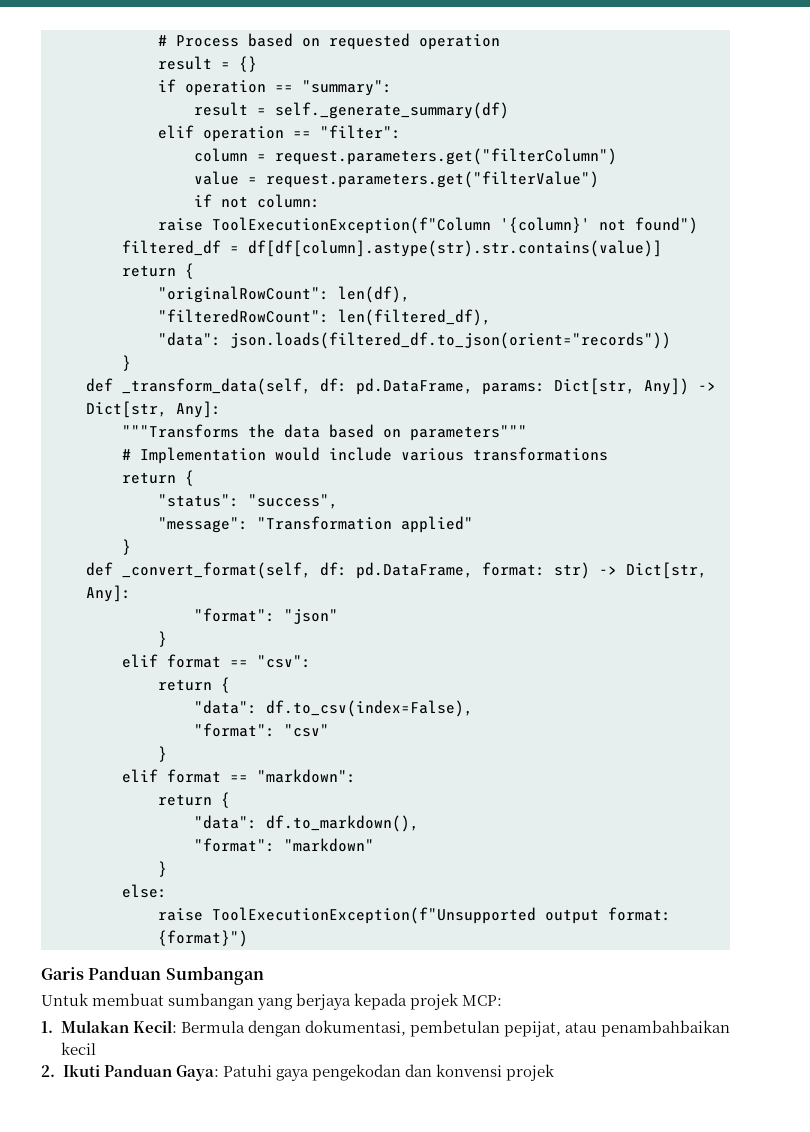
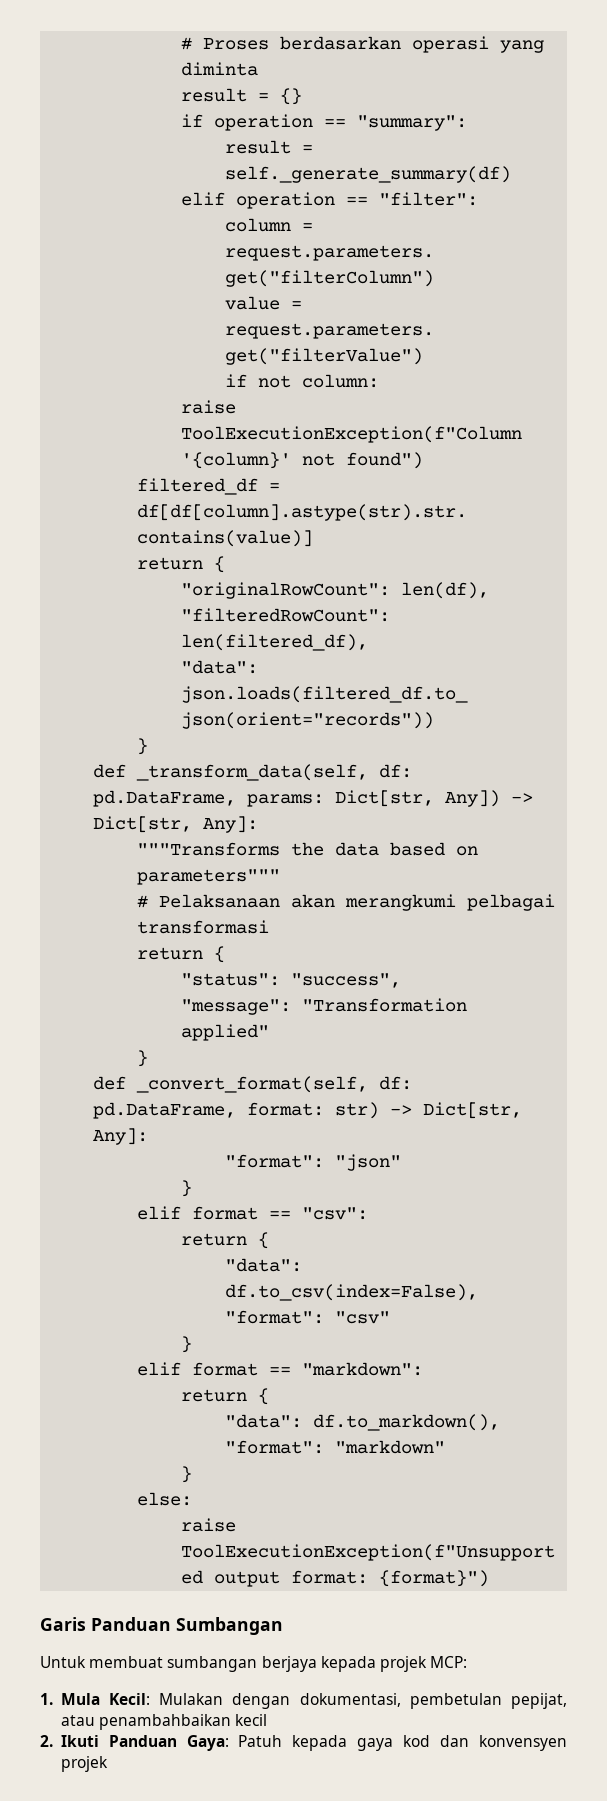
- # Process based on requested operation
+ # Proses berdasarkan operasi yang diminta
- # Implementation would include various transformations
+ # Pelaksanaan akan merangkumi pelbagai transformasi
- Untuk membuat sumbangan yang berjaya kepada projek MCP:
+ Untuk membuat sumbangan berjaya kepada projek MCP:
- 1. Mulakan Kecil: Bermula dengan dokumentasi, pembetulan pepijat, atau penambahbaikan kecil
+ 1. Mula Kecil: Mulakan dengan dokumentasi, pembetulan pepijat, atau penambahbaikan kecil
- 2. Ikuti Panduan Gaya: Patuhi gaya pengekodan dan konvensi projek
+ 2. Ikuti Panduan Gaya: Patuh kepada gaya kod dan konvensyen projek

